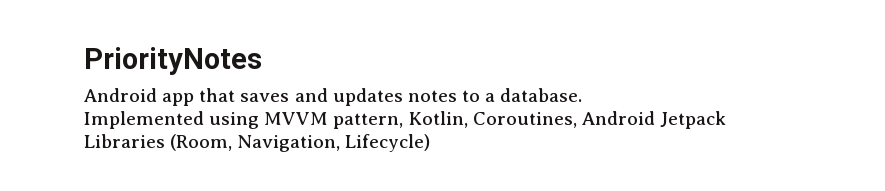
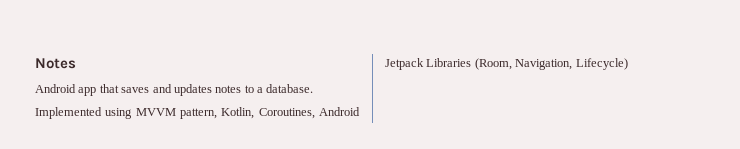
- PriorityNotes
+ Notes

